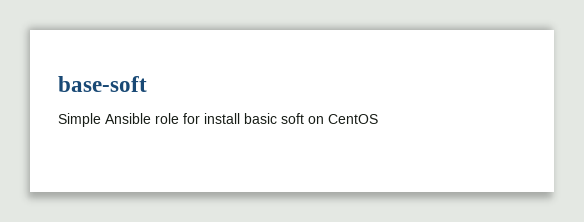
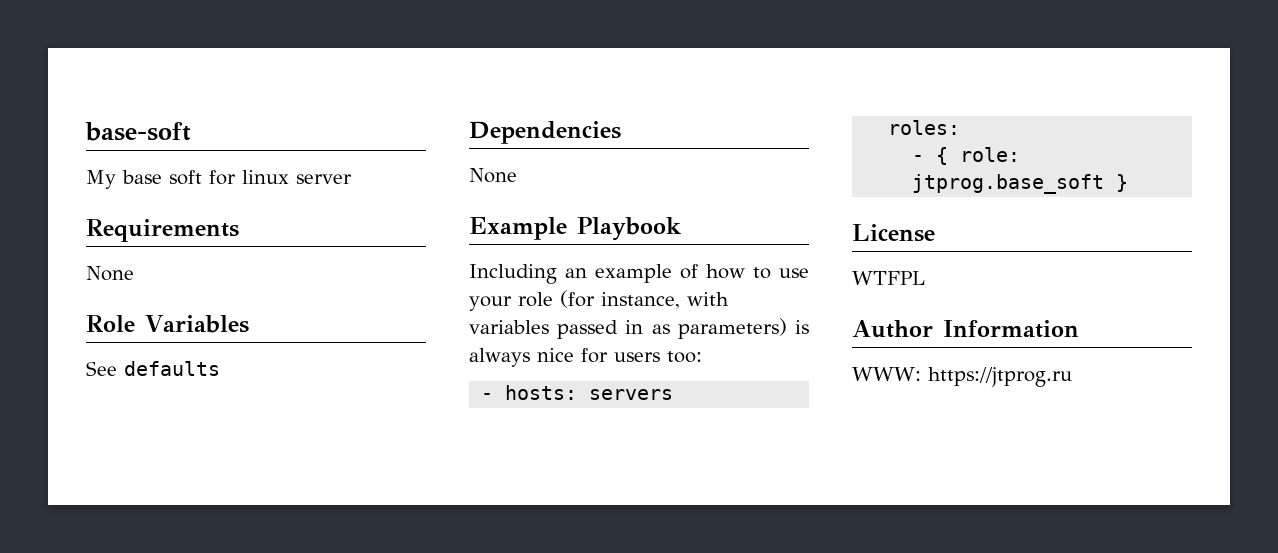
- Simple Ansible role for install basic soft on CentOS
+ My base soft for linux server
+ Requirements
+ None
+ Role Variables
+ See defaults
+ Dependencies
+ None
+ Example Playbook
+ Including an example of how to use your role (for instance, with variables passed in as parameters) is always nice for users too:
+ - hosts: servers
+ roles:
+ - { role: jtprog.base_soft }
+ License
+ WTFPL
+ Author Information
+ WWW: https://jtprog.ru

